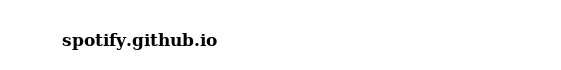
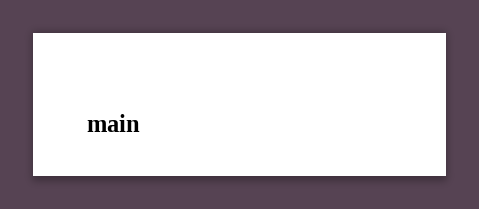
- spotify.github.io
+ main

